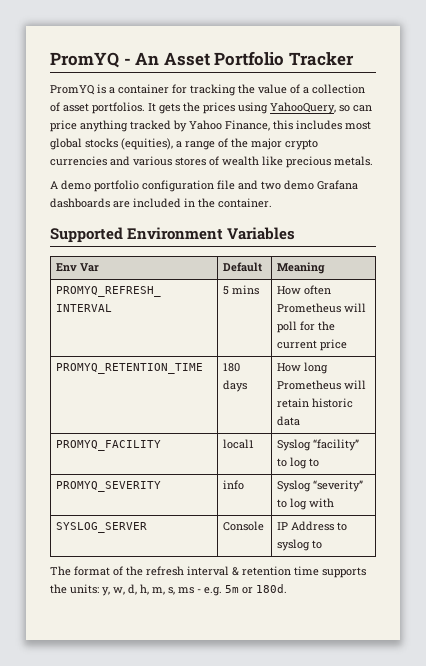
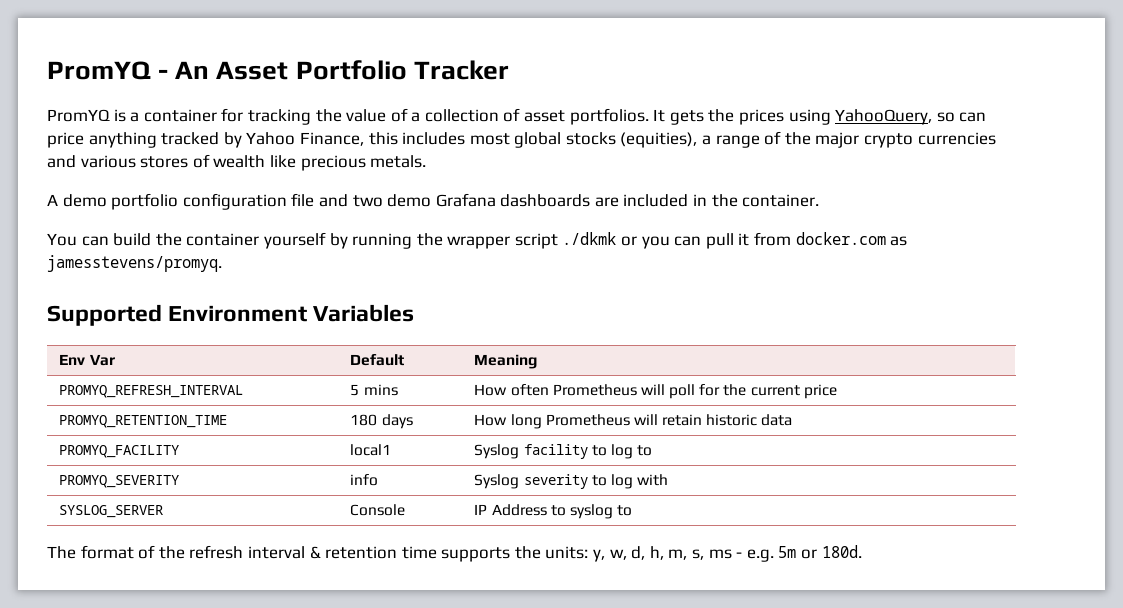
+ You can build the container yourself by running the wrapper script ./dkmk or you can pull it from docker.com as jamesstevens/promyq.
- PROMYQ_FACILITY | local1 | Syslog “facility” to log to
+ PROMYQ_FACILITY | local1 | Syslog facility to log to
- PROMYQ_SEVERITY | info | Syslog “severity” to log with
+ PROMYQ_SEVERITY | info | Syslog severity to log with

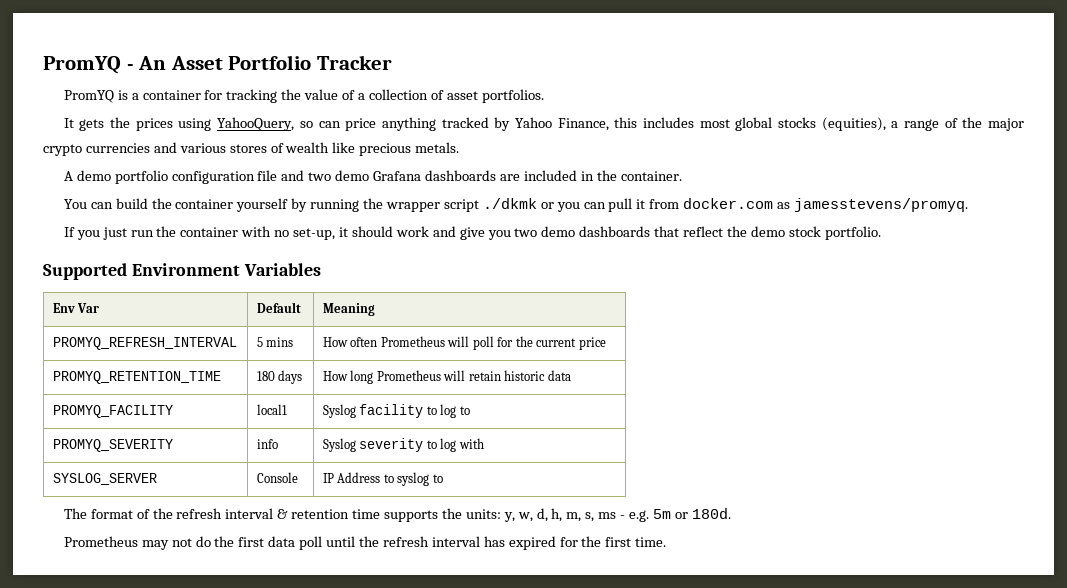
- PromYQ is a container for tracking the value of a collection of asset portfolios. It gets the prices using YahooQuery, so can price anything tracked by Yahoo Finance, this includes most global stocks (equities), a range of the major crypto currencies and various stores of wealth like precious metals.
+ PromYQ is a container for tracking the value of a collection of asset portfolios.
+ It gets the prices using YahooQuery, so can price anything tracked by Yahoo Finance, this includes most global stocks (equities), a range of the major crypto currencies and various stores of wealth like precious metals.
+ If you just run the container with no set-up, it should work and give you two demo dashboards that reflect the demo stock portfolio.
+ Prometheus may not do the first data poll until the refresh interval has expired for the first time.

